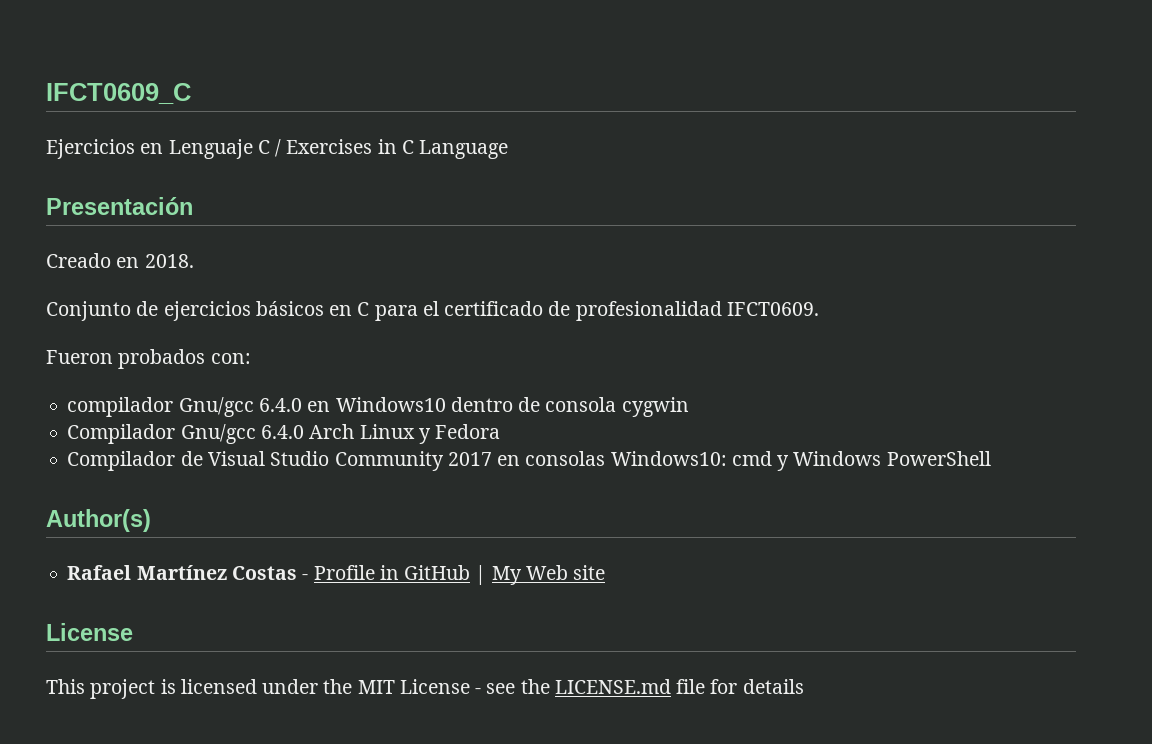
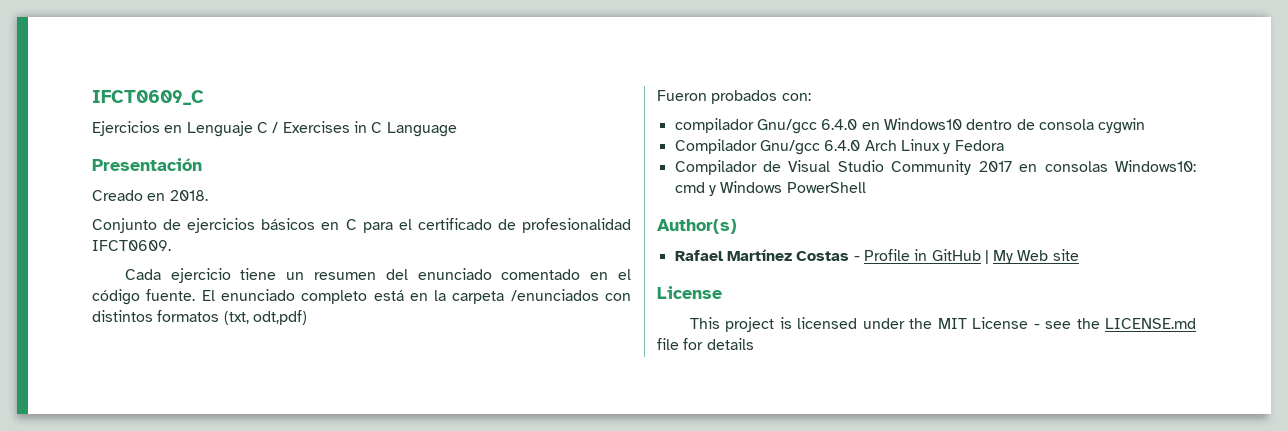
+ Cada ejercicio tiene un resumen del enunciado comentado en el código fuente. El enunciado completo está en la carpeta /enunciados con distintos formatos (txt, odt,pdf)

